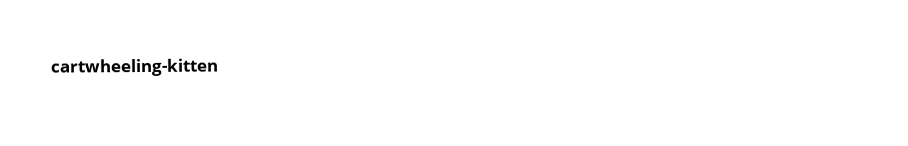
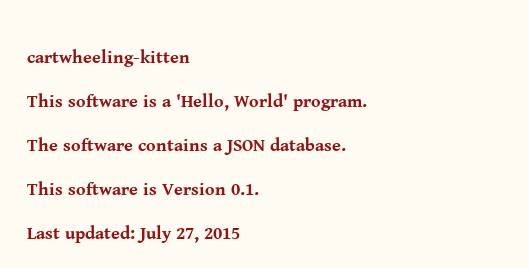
+ This software is a 'Hello, World' program.
+ The software contains a JSON database.
+ This software is Version 0.1.
+ Last updated: July 27, 2015

